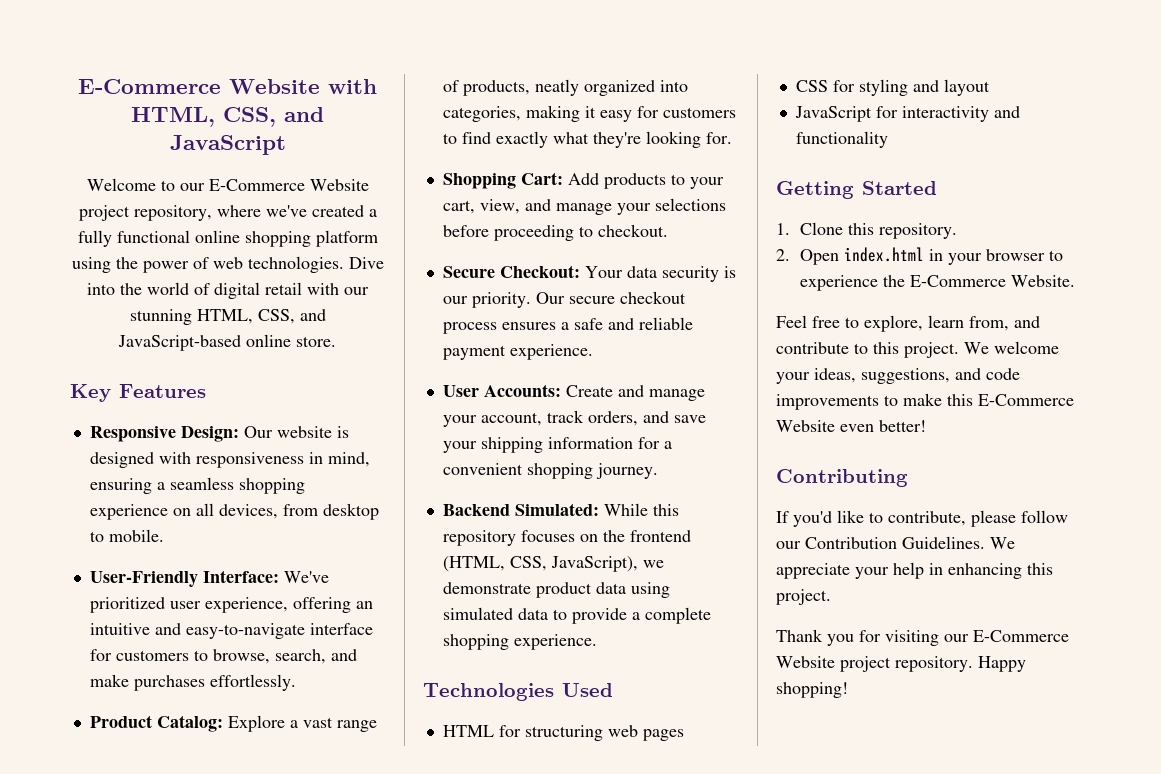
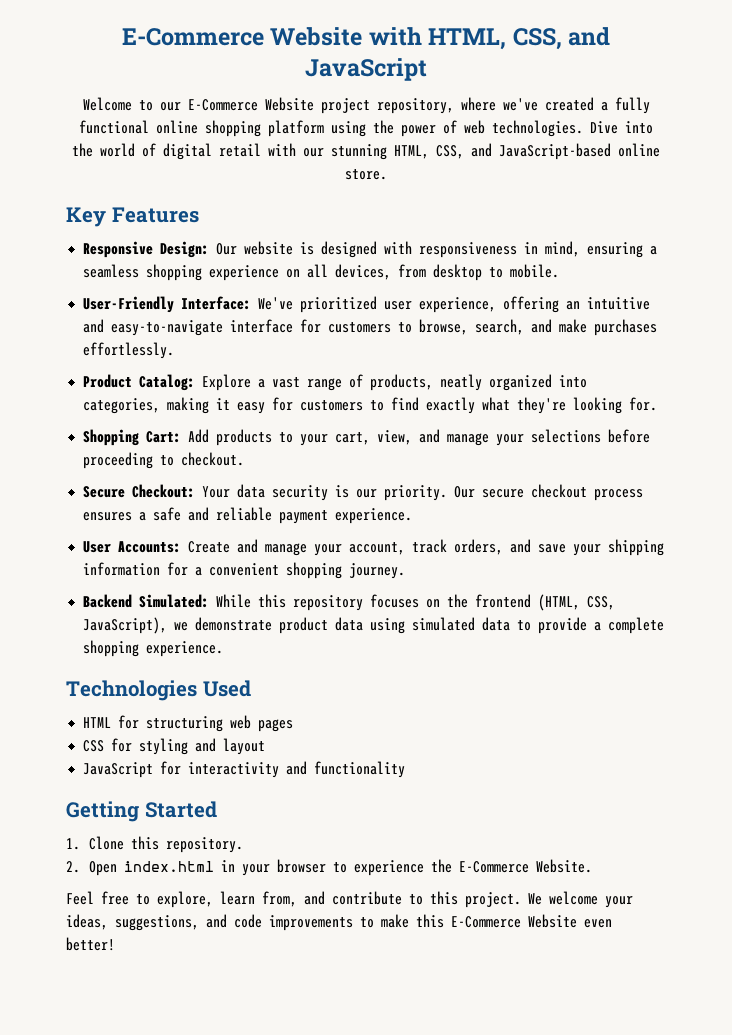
- Contributing
- If you'd like to contribute, please follow our Contribution Guidelines. We appreciate your help in enhancing this project.
- Thank you for visiting our E-Commerce Website project repository. Happy shopping!

